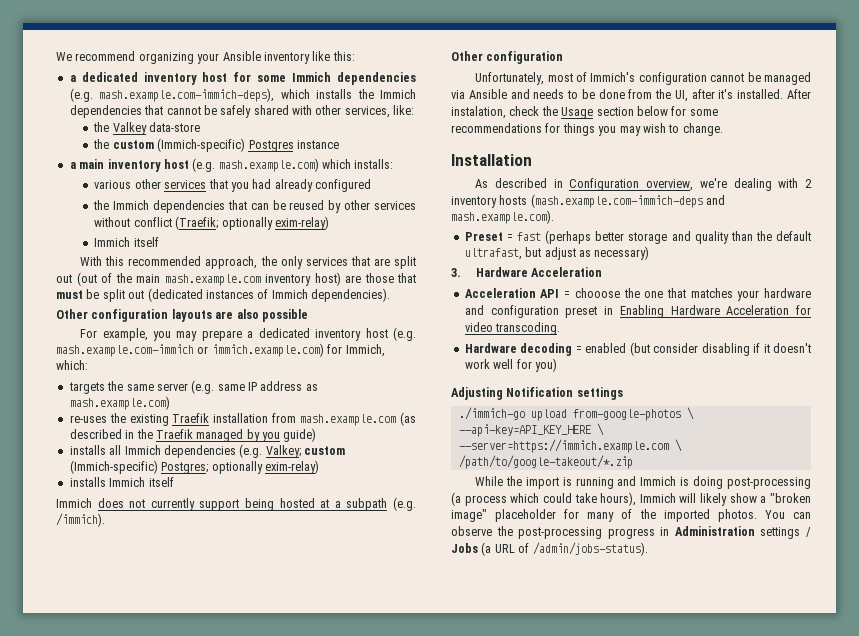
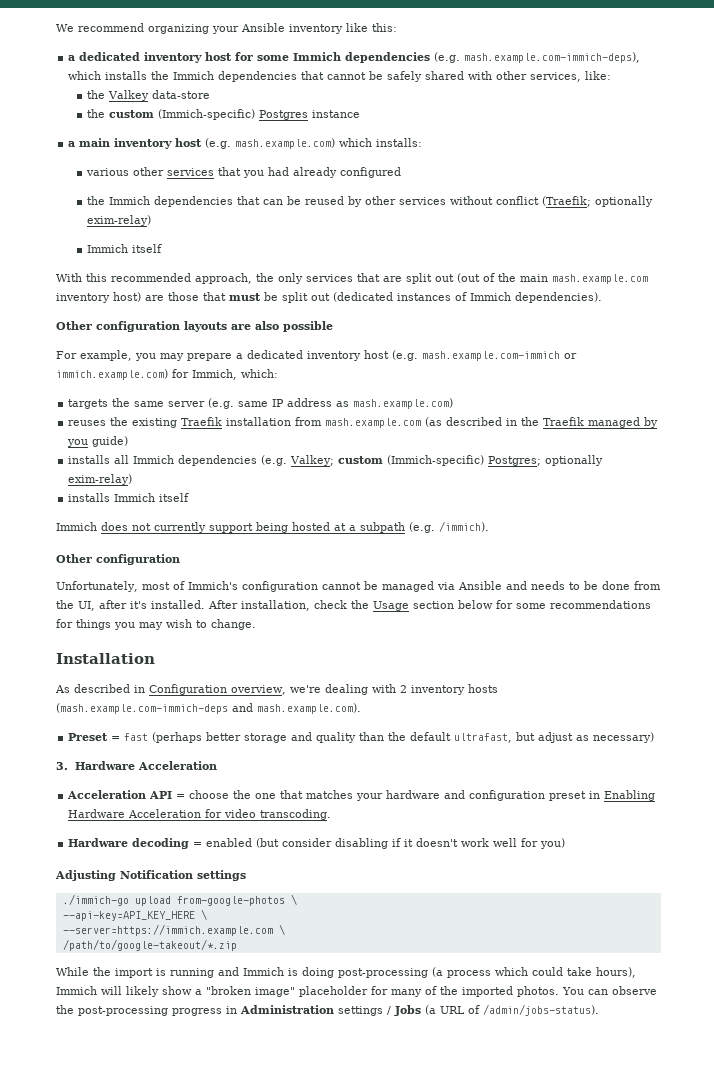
- re-uses the existing Traefik installation from mash.example.com (as described in the Traefik managed by you guide)
+ reuses the existing Traefik installation from mash.example.com (as described in the Traefik managed by you guide)
- After instalation, check the Usage section below for some recommendations for things you may wish to change.
+ After installation, check the Usage section below for some recommendations for things you may wish to change.
- Acceleration API = chooose the one that matches your hardware and configuration preset in Enabling Hardware Acceleration for video transcoding.
+ Acceleration API = choose the one that matches your hardware and configuration preset in Enabling Hardware Acceleration for video transcoding.

